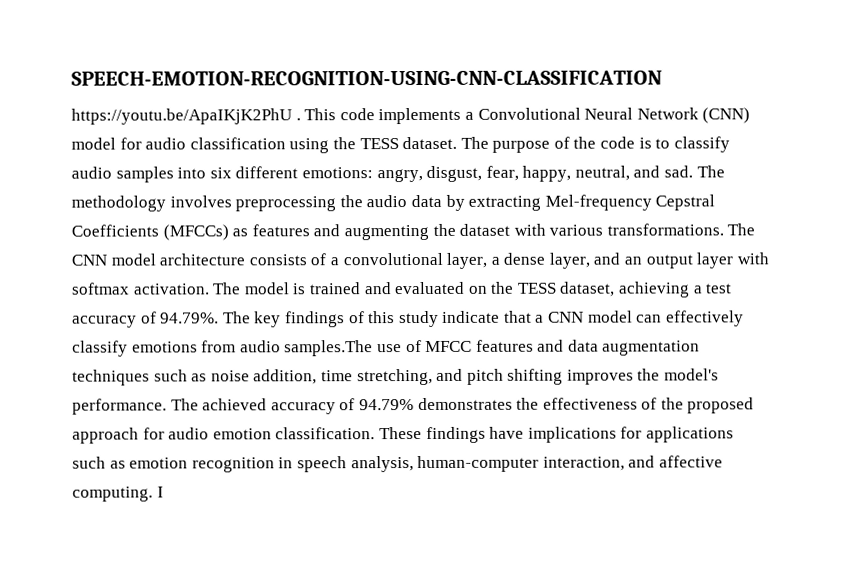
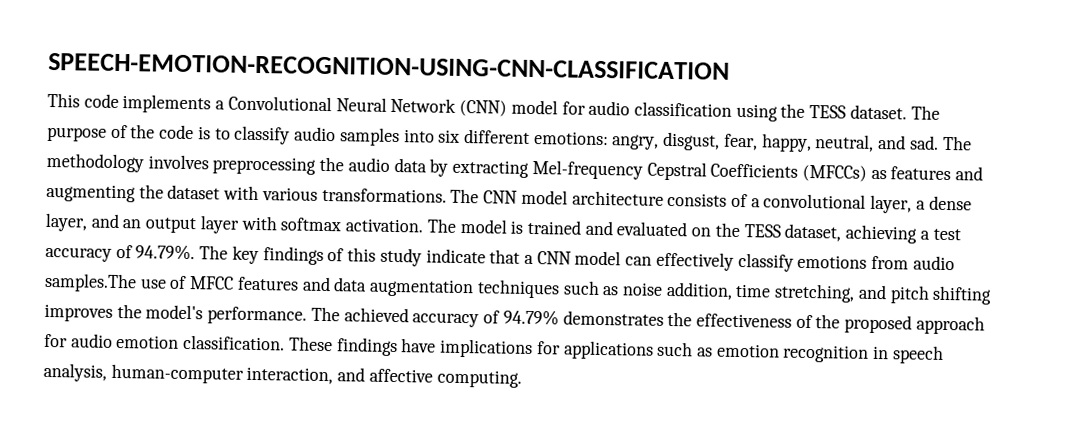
- https://youtu.be/ApaIKjK2PhU .
- I

